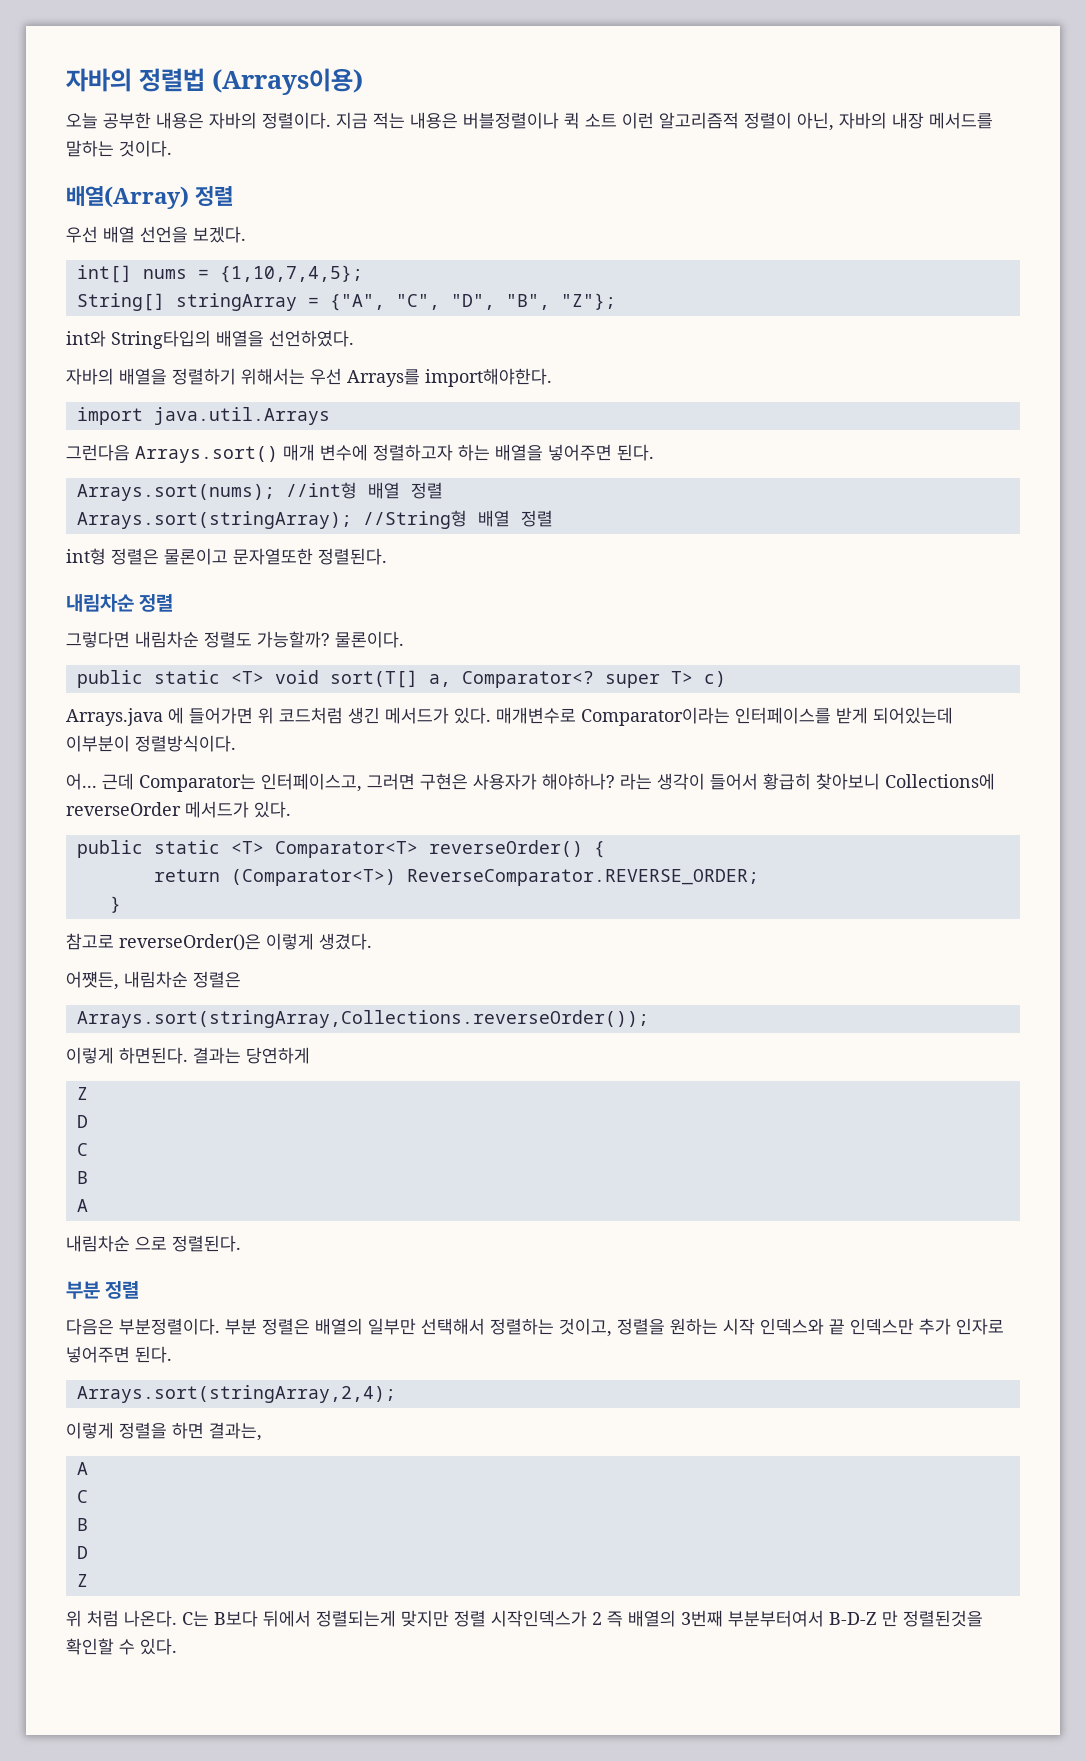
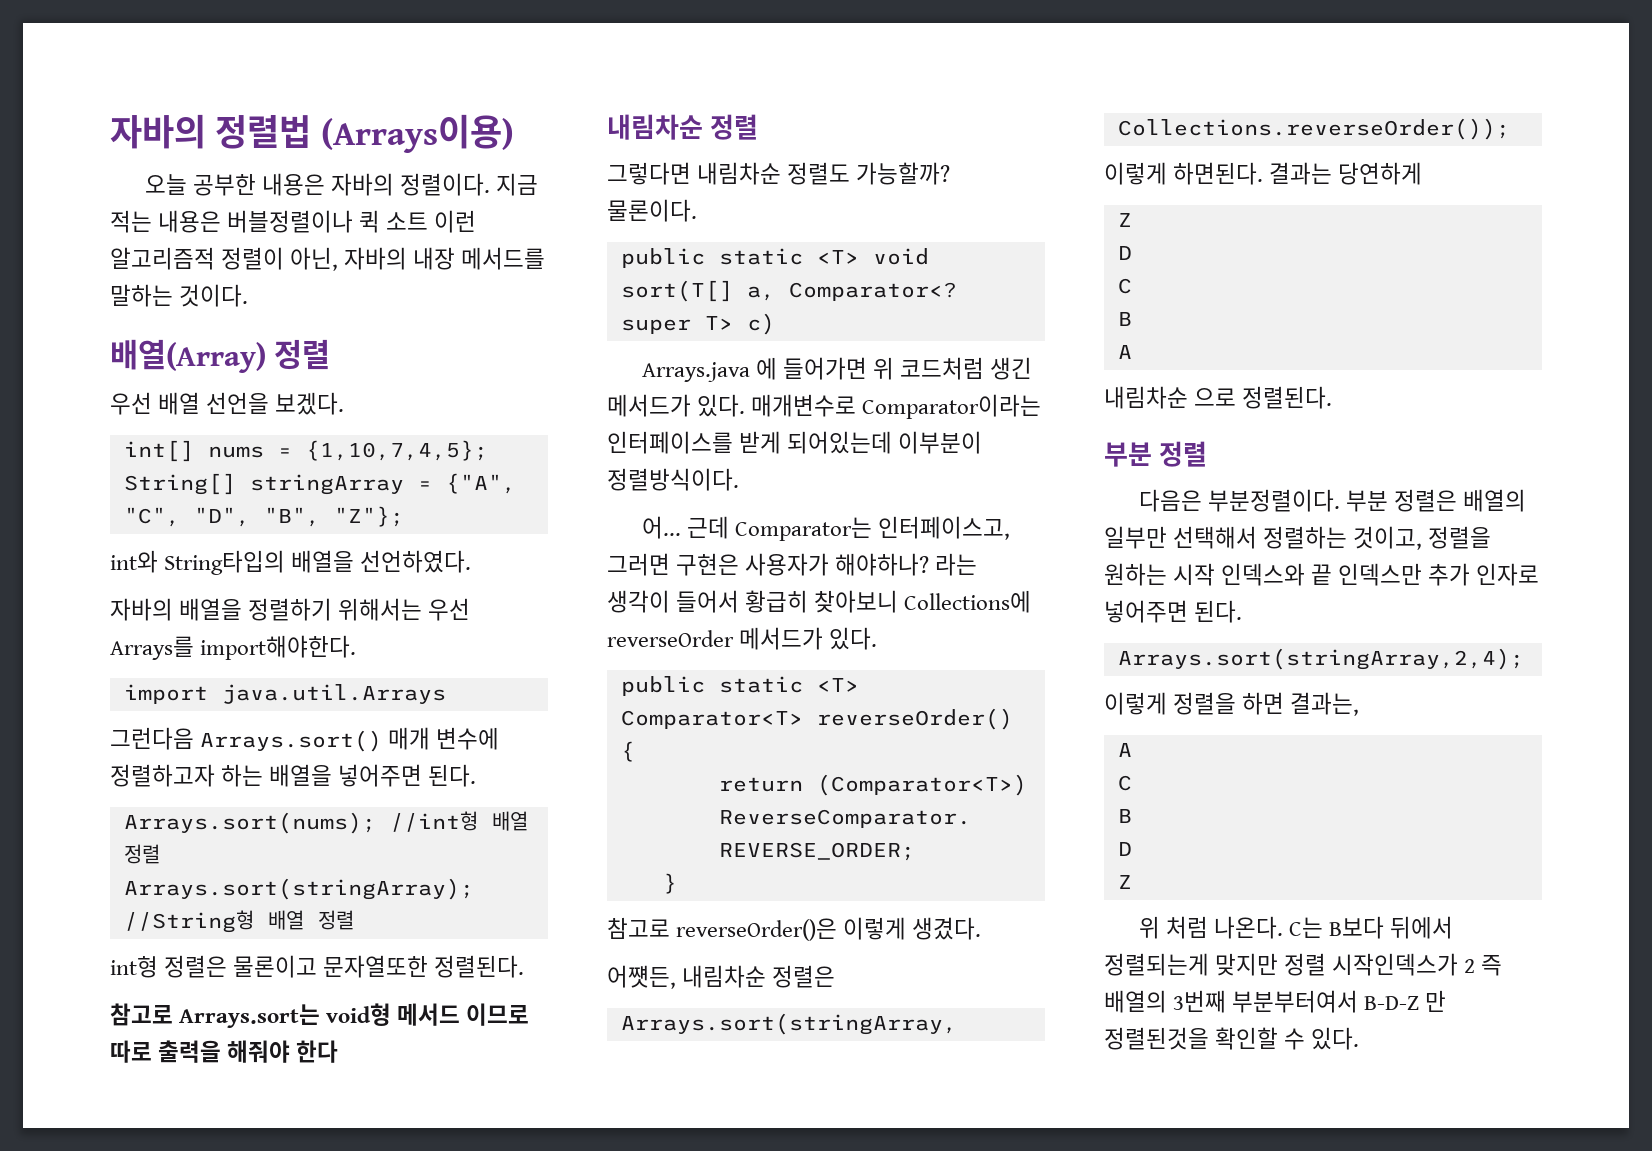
+ 참고로 Arrays.sort는 void형 메서드 이므로 따로 출력을 해줘야 한다

